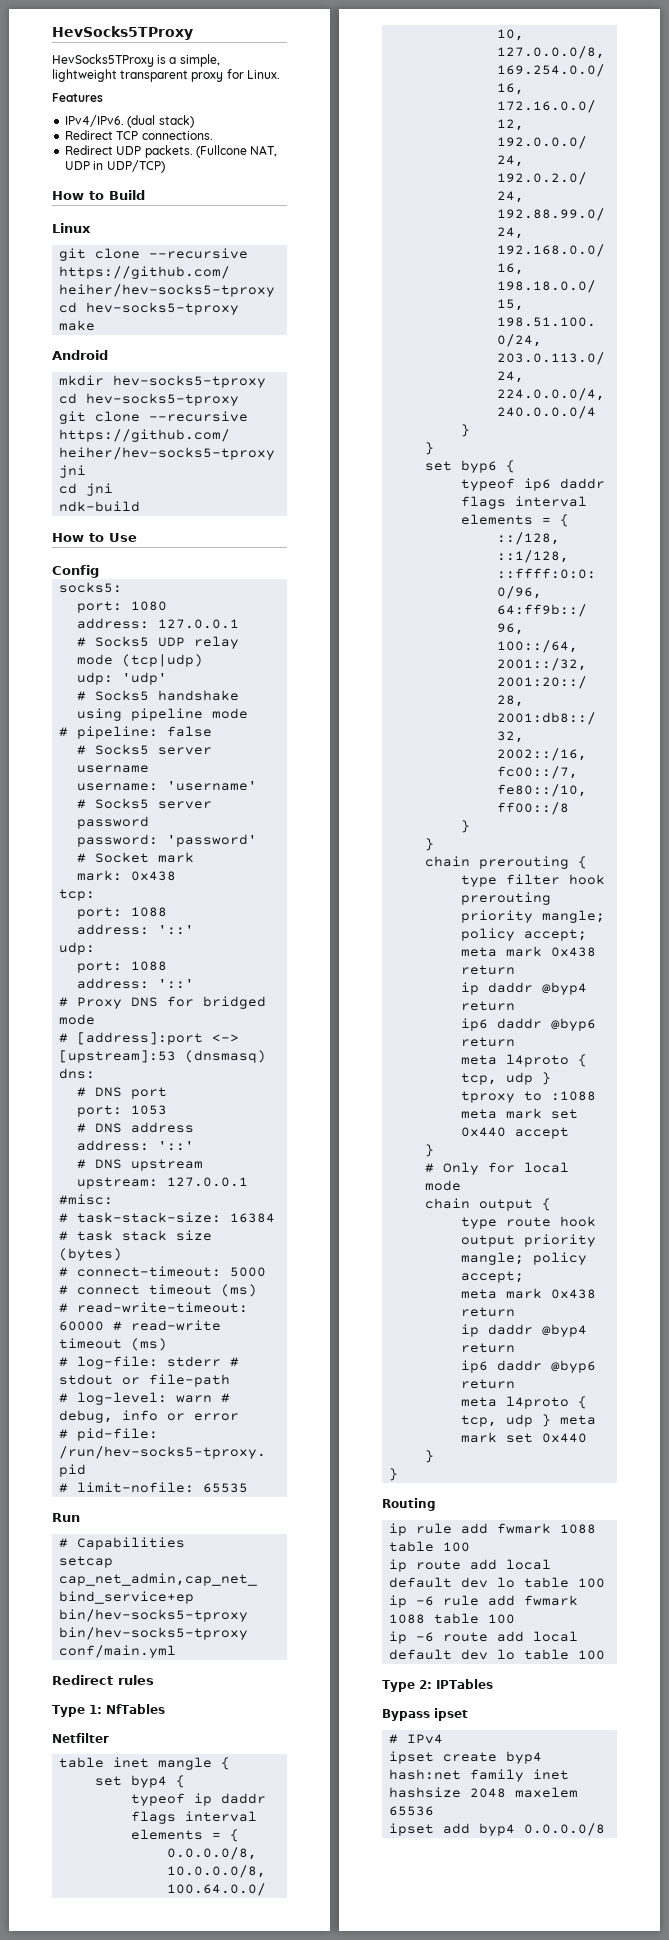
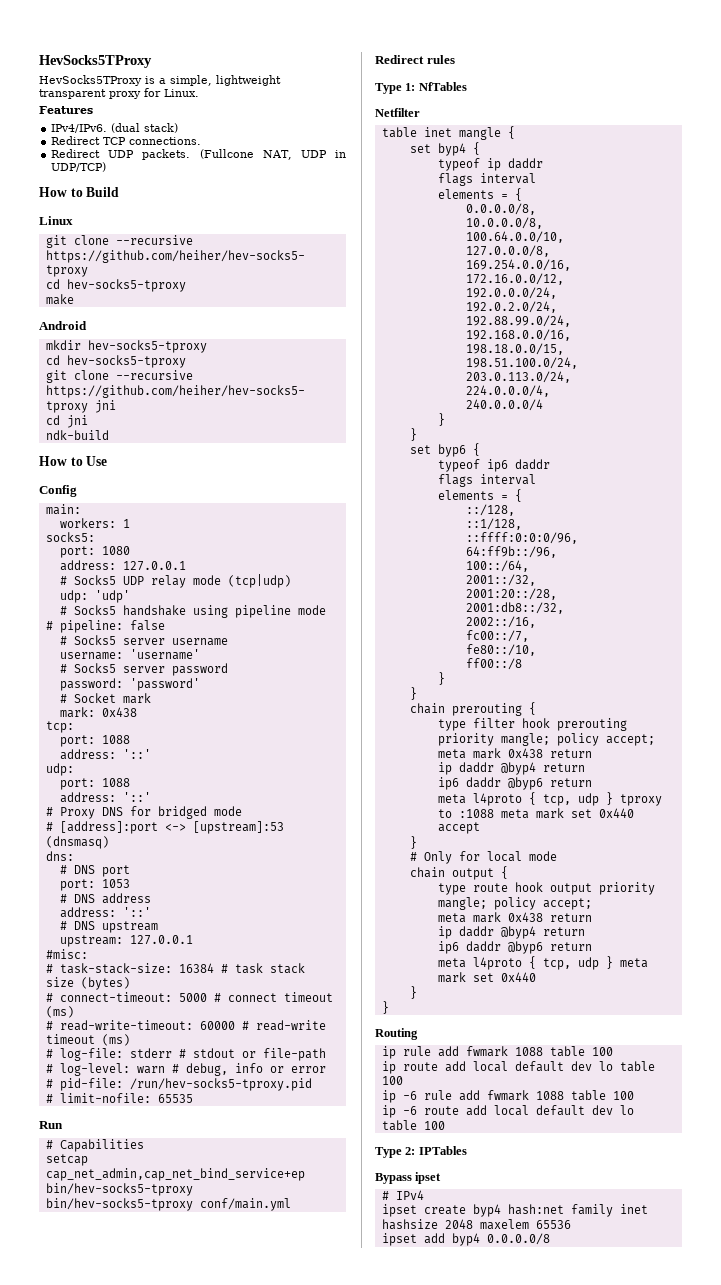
+ main:
+ workers: 1

